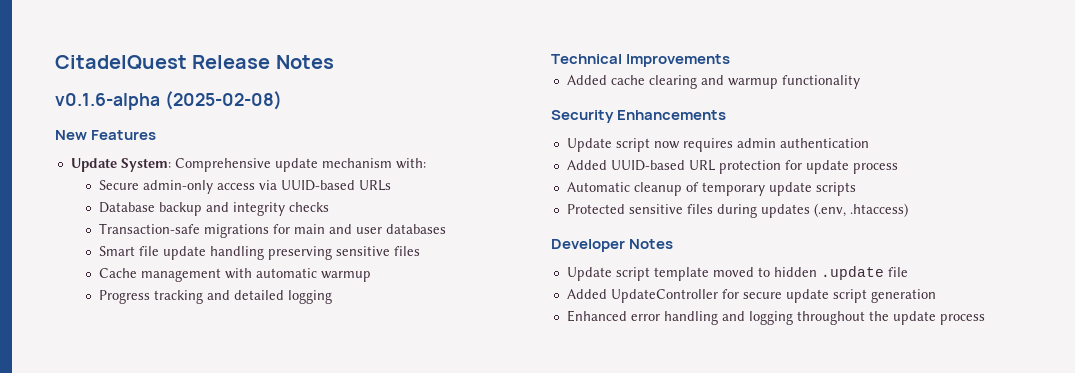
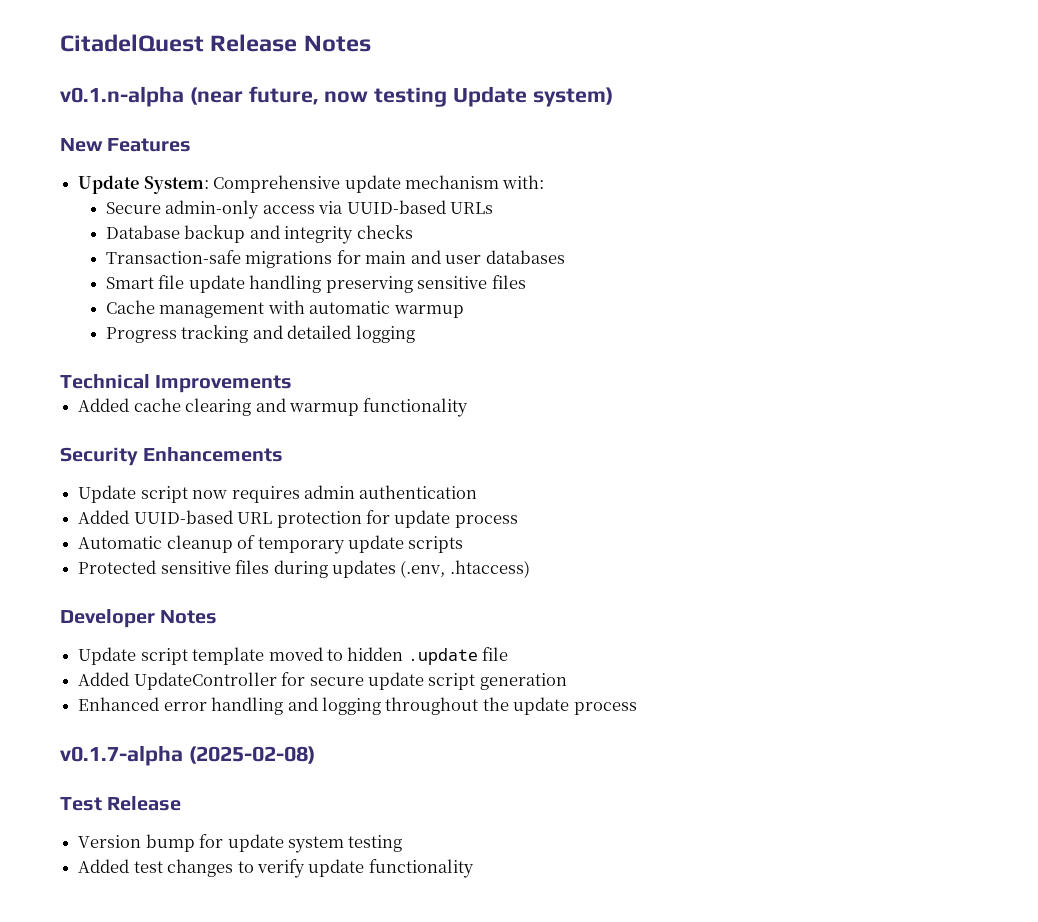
- v0.1.6-alpha (2025-02-08)
+ v0.1.n-alpha (near future, now testing Update system)
+ v0.1.7-alpha (2025-02-08)
+ Test Release
+ Version bump for update system testing
+ Added test changes to verify update functionality

